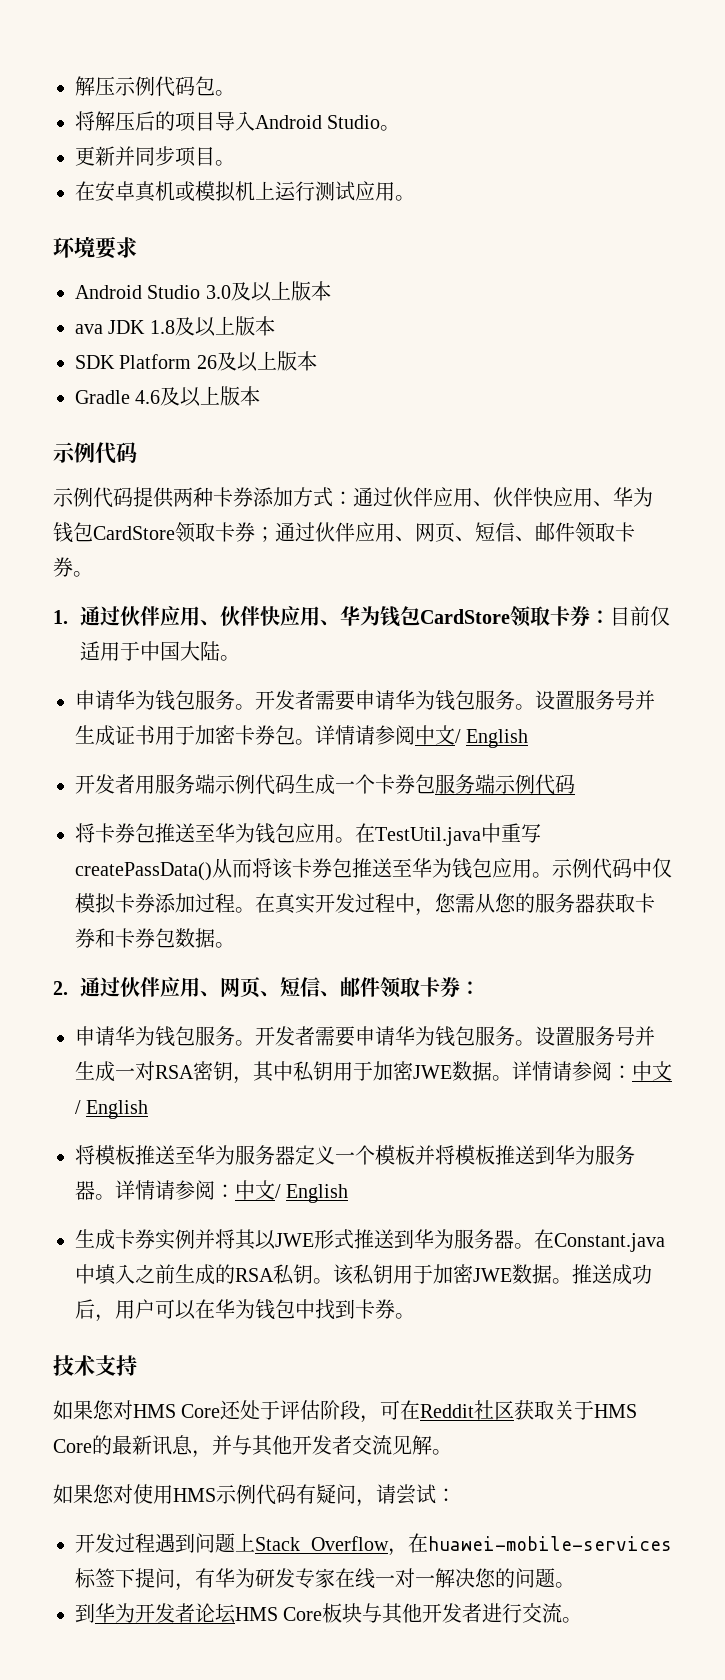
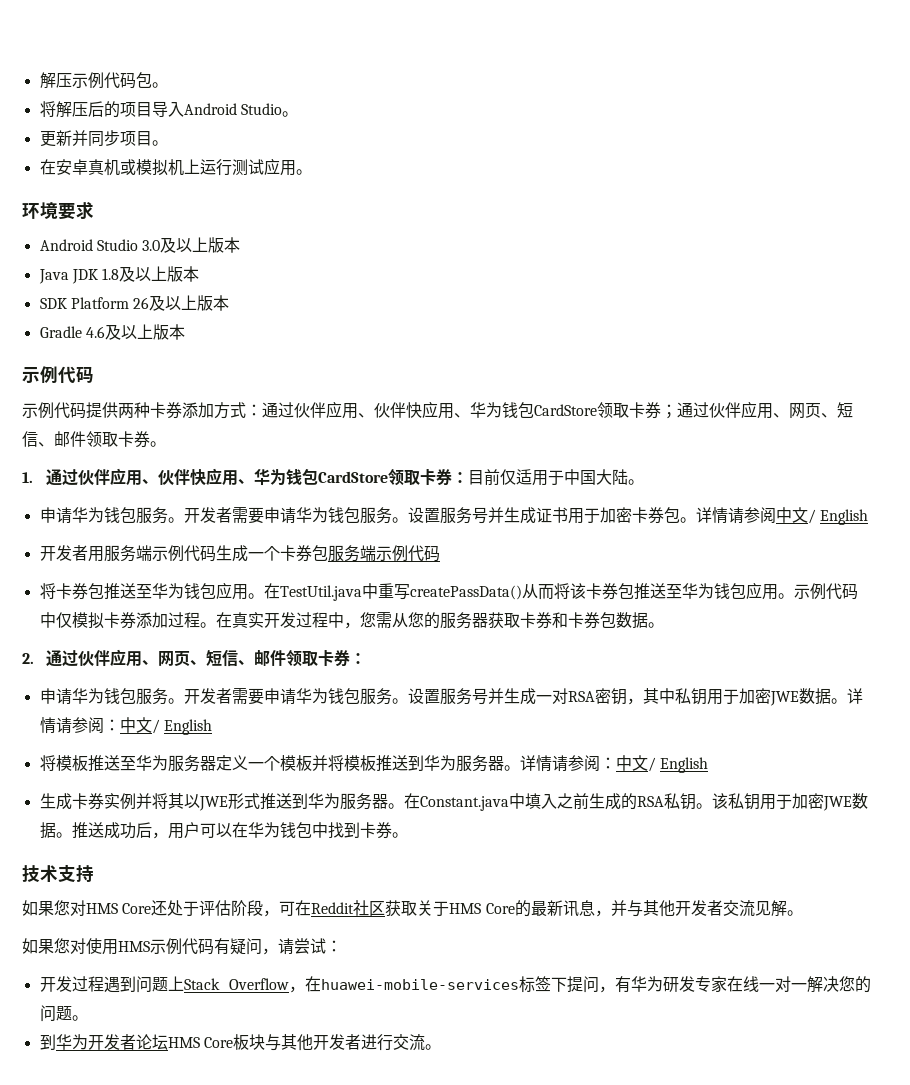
- ava JDK 1.8及以上版本
+ Java JDK 1.8及以上版本

